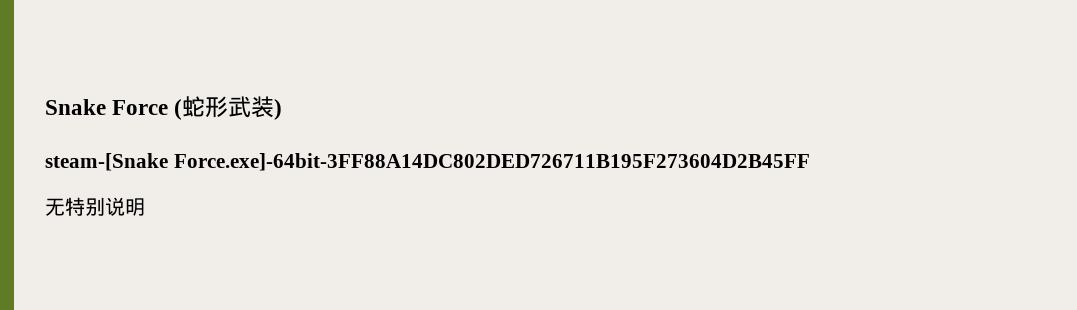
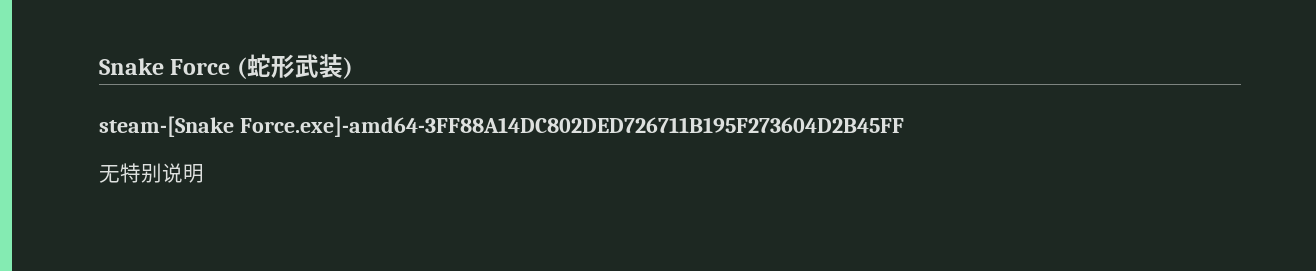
- steam-[Snake Force.exe]-64bit-3FF88A14DC802DED726711B195F273604D2B45FF
+ steam-[Snake Force.exe]-amd64-3FF88A14DC802DED726711B195F273604D2B45FF

